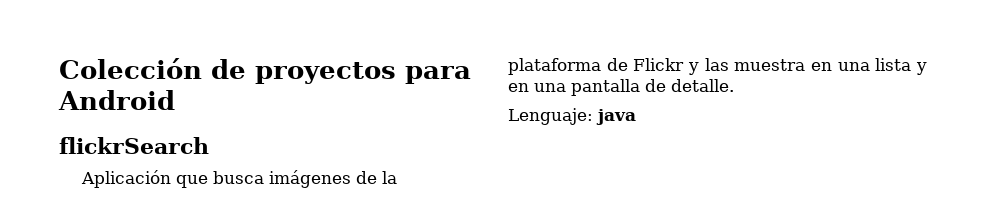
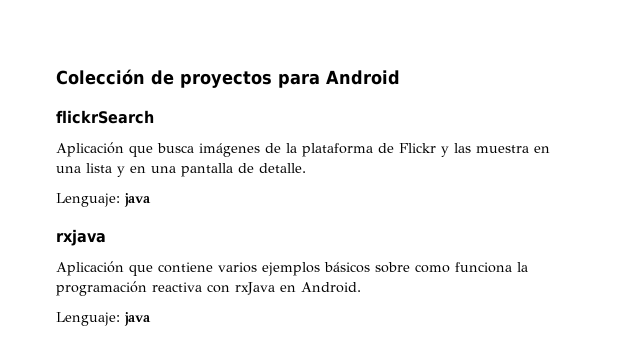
+ rxjava
+ Aplicación que contiene varios ejemplos básicos sobre como funciona la programación reactiva con rxJava en Android.
+ Lenguaje: java

